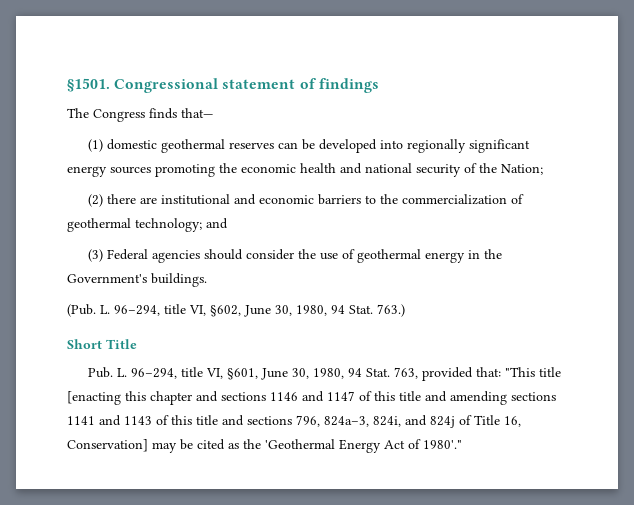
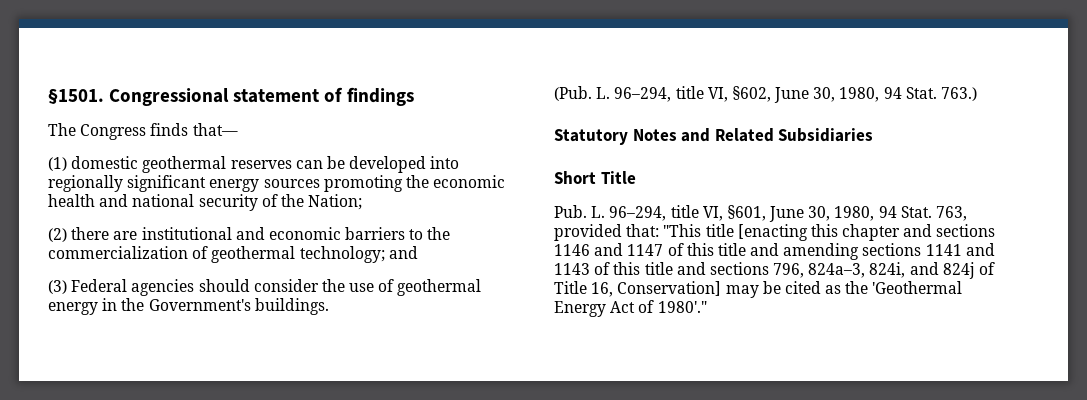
+ Statutory Notes and Related Subsidiaries

